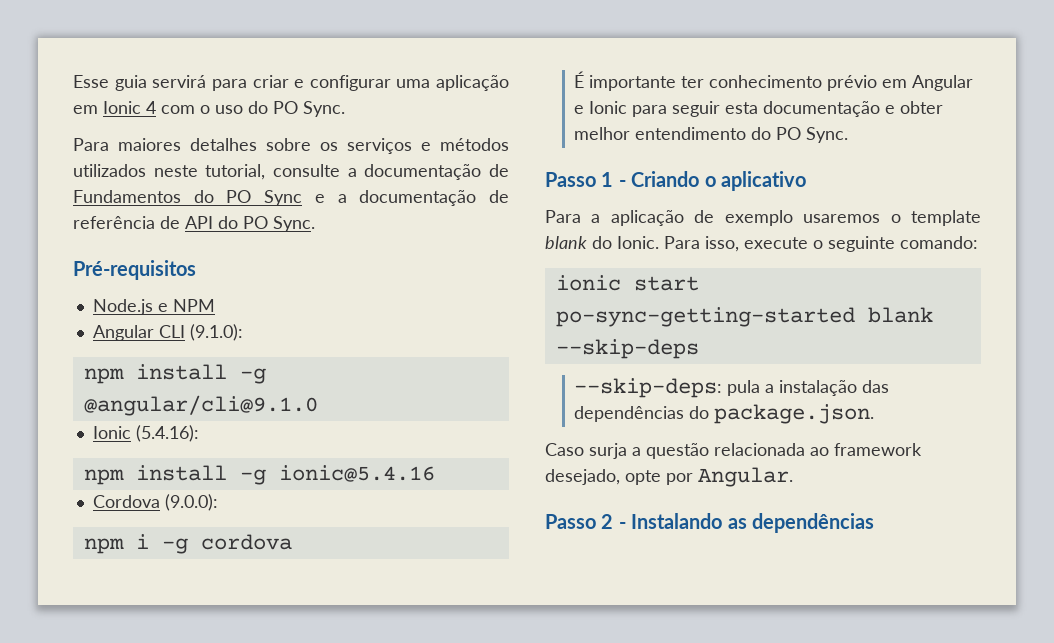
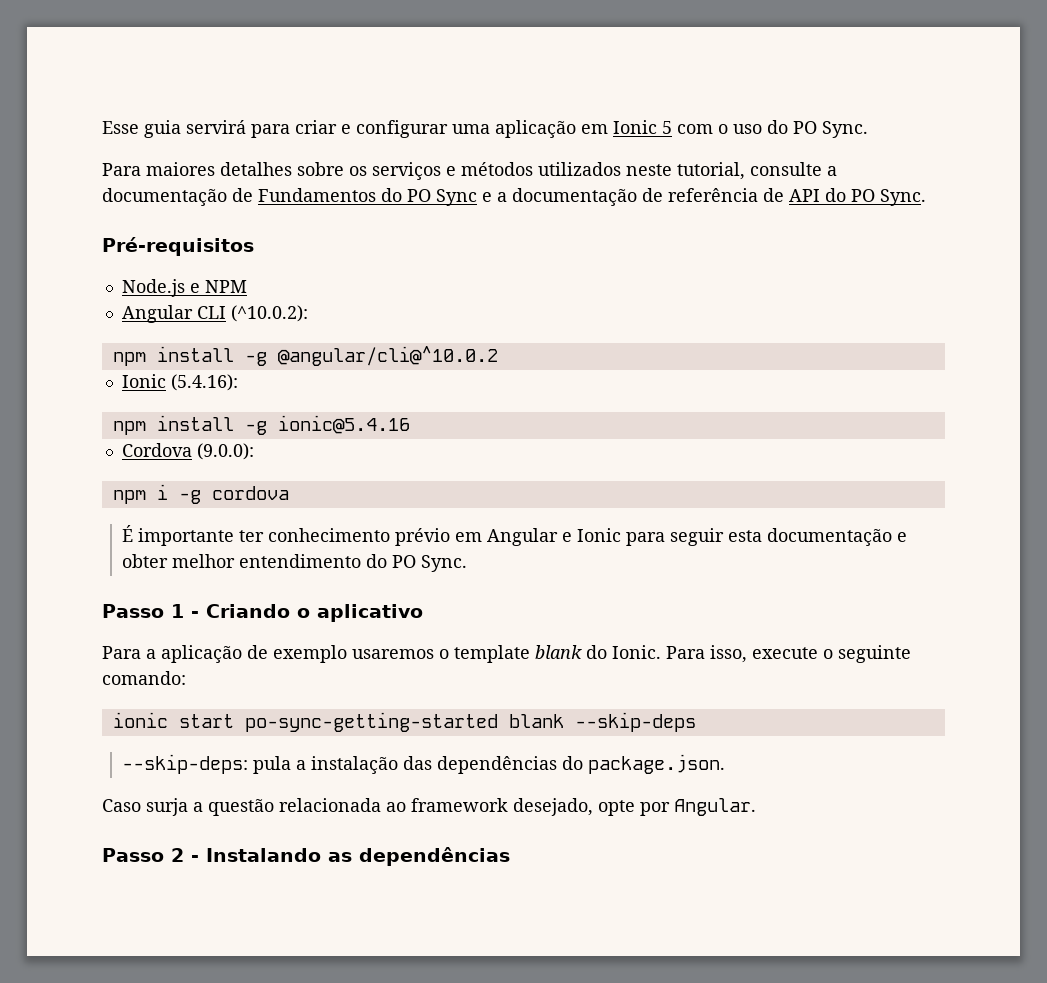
- Esse guia servirá para criar e configurar uma aplicação em Ionic 4 com o uso do PO Sync.
+ Esse guia servirá para criar e configurar uma aplicação em Ionic 5 com o uso do PO Sync.
- Angular CLI (9.1.0):
- npm install -g @angular/cli@9.1.0
+ Angular CLI (^10.0.2):
+ npm install -g @angular/cli@^10.0.2

